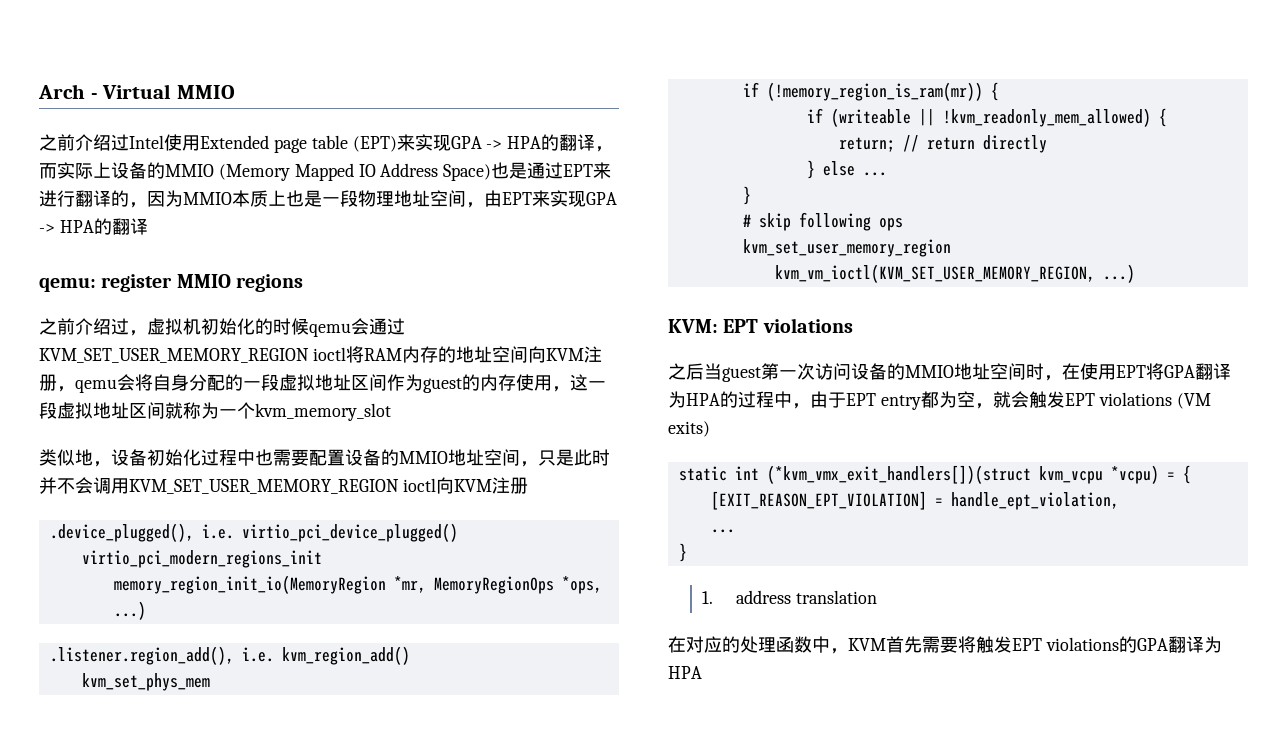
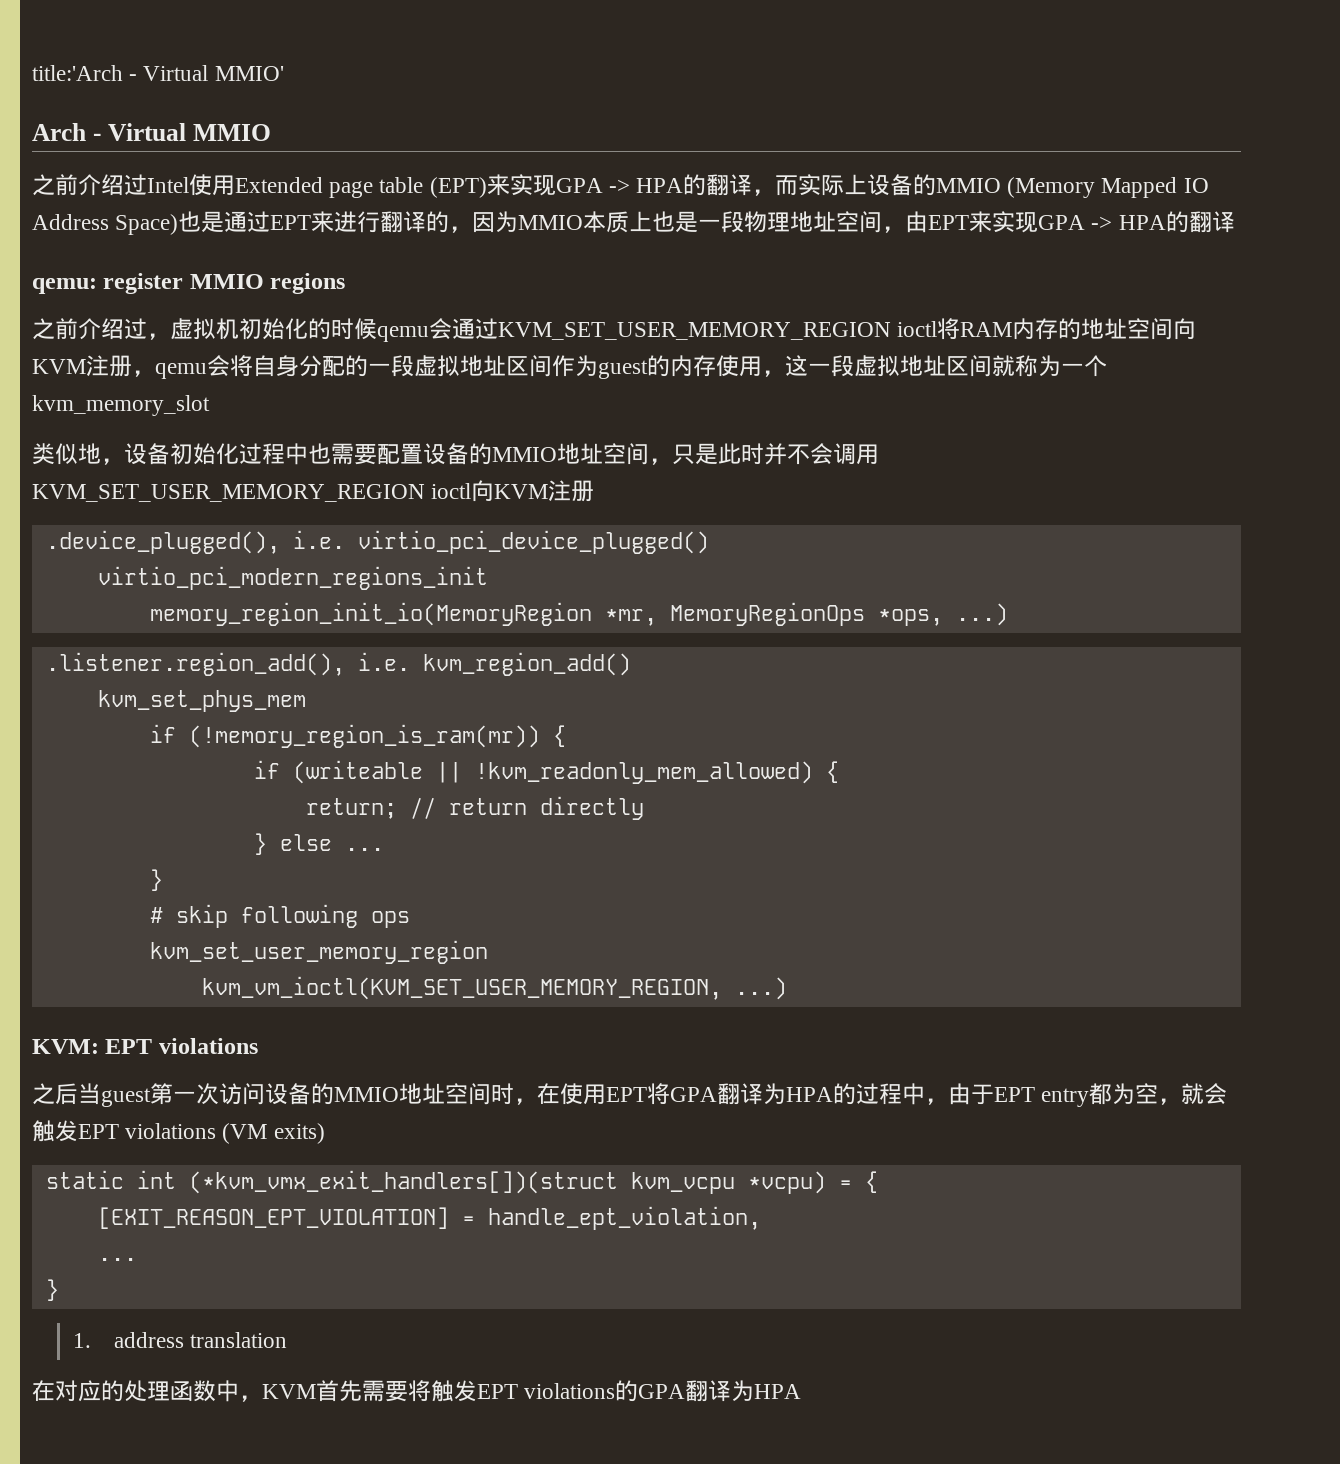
+ title:'Arch - Virtual MMIO'

